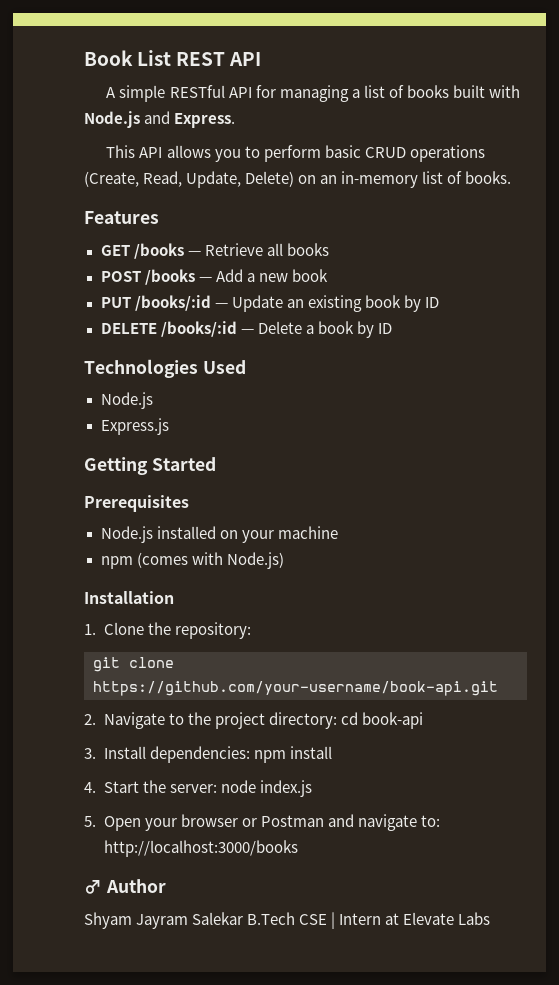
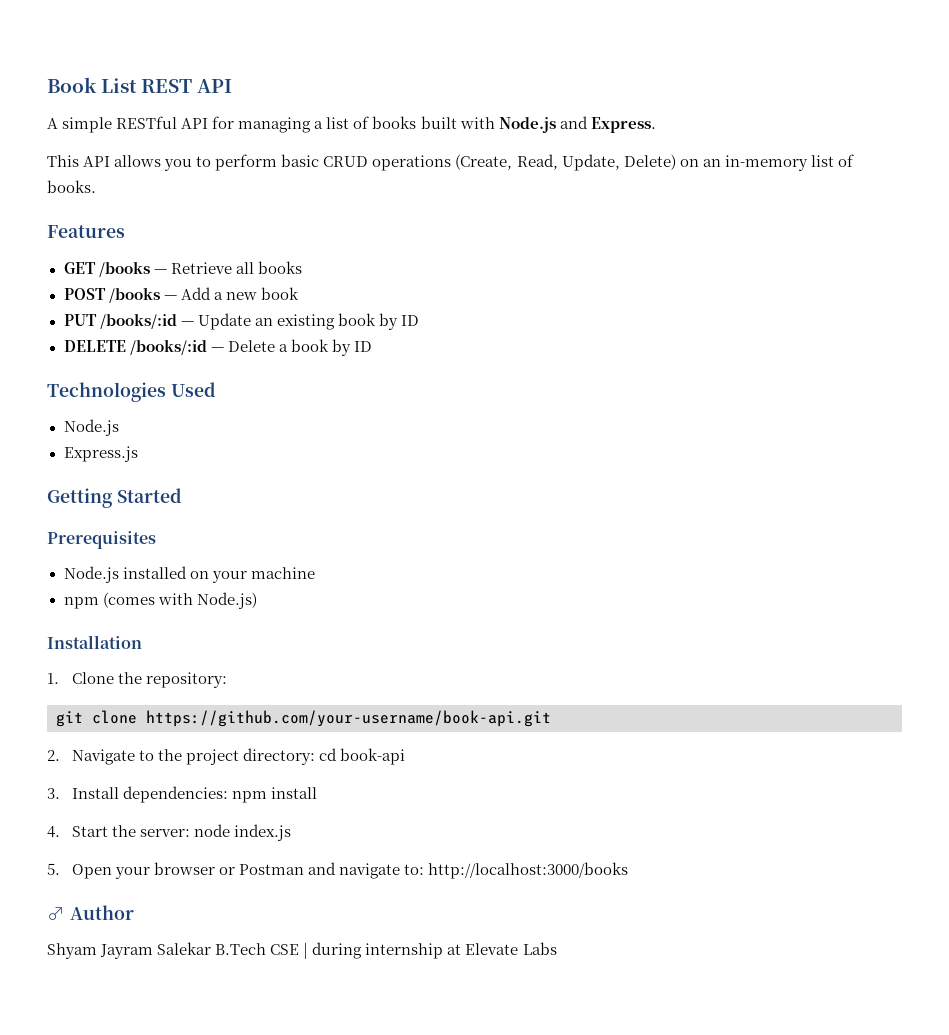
- Shyam Jayram Salekar B.Tech CSE | Intern at Elevate Labs
+ Shyam Jayram Salekar B.Tech CSE | during internship at Elevate Labs

